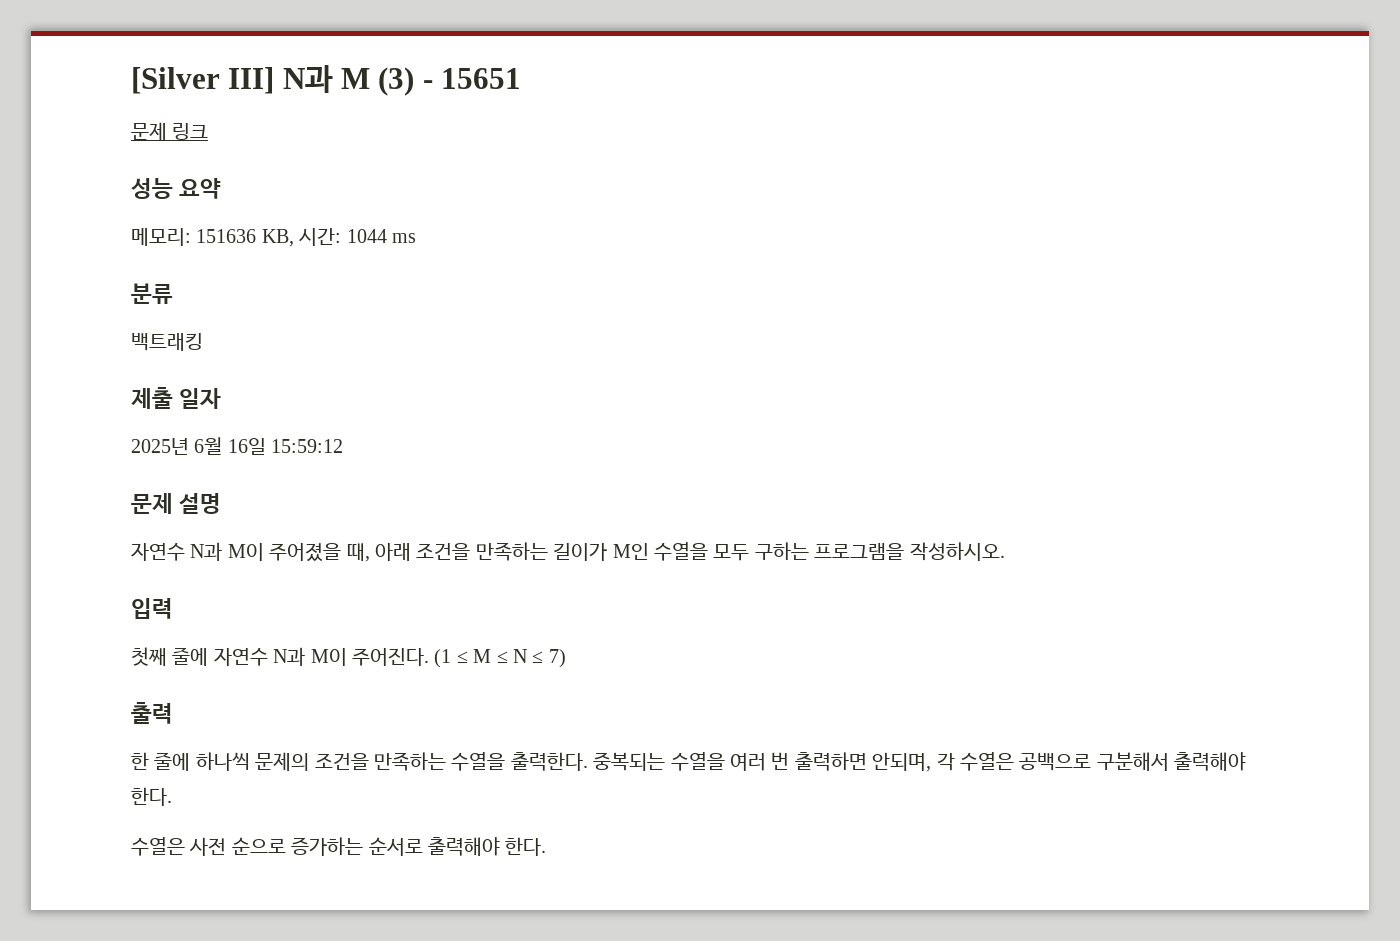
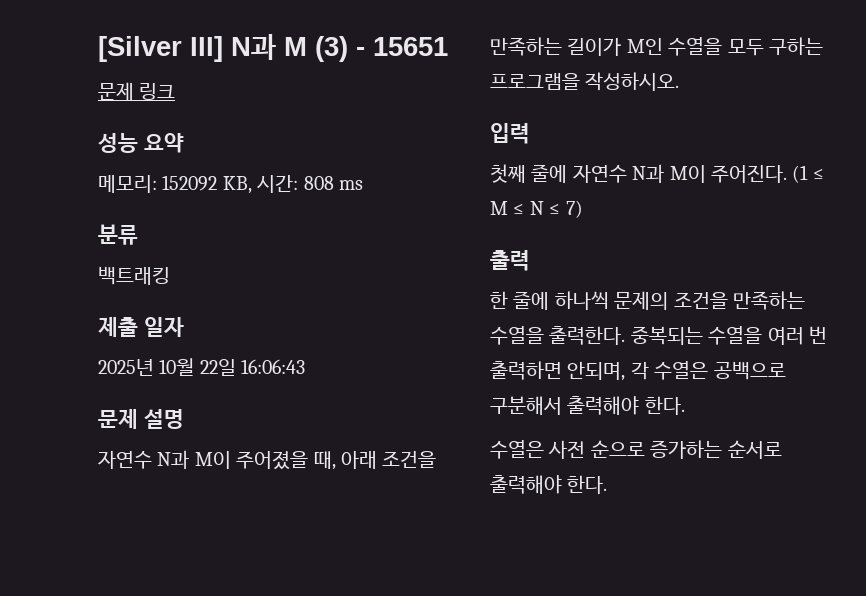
- 메모리: 151636 KB, 시간: 1044 ms
+ 메모리: 152092 KB, 시간: 808 ms
- 2025년 6월 16일 15:59:12
+ 2025년 10월 22일 16:06:43

